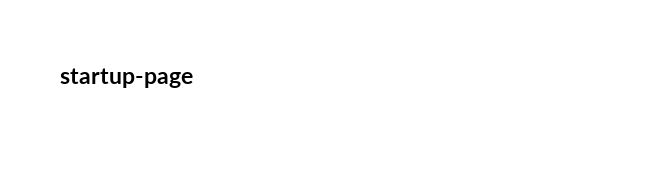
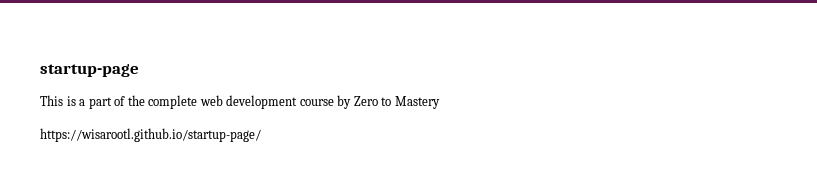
+ This is a part of the complete web development course by Zero to Mastery
+ https://wisarootl.github.io/startup-page/

